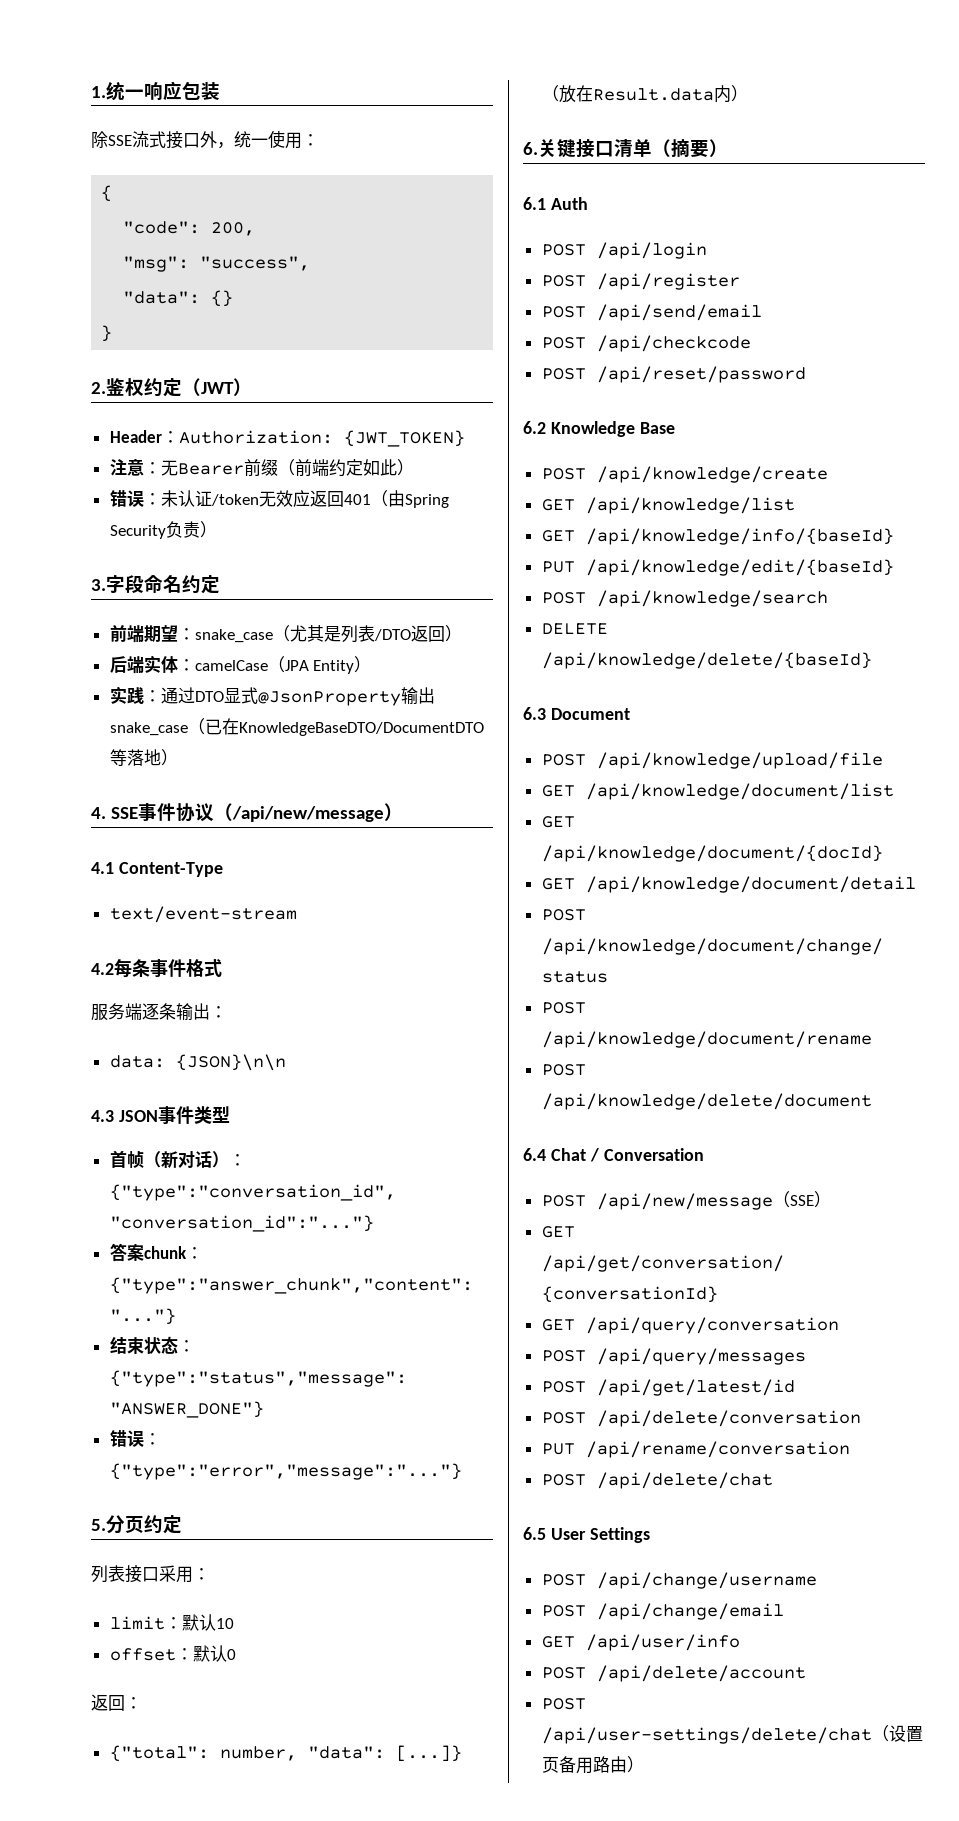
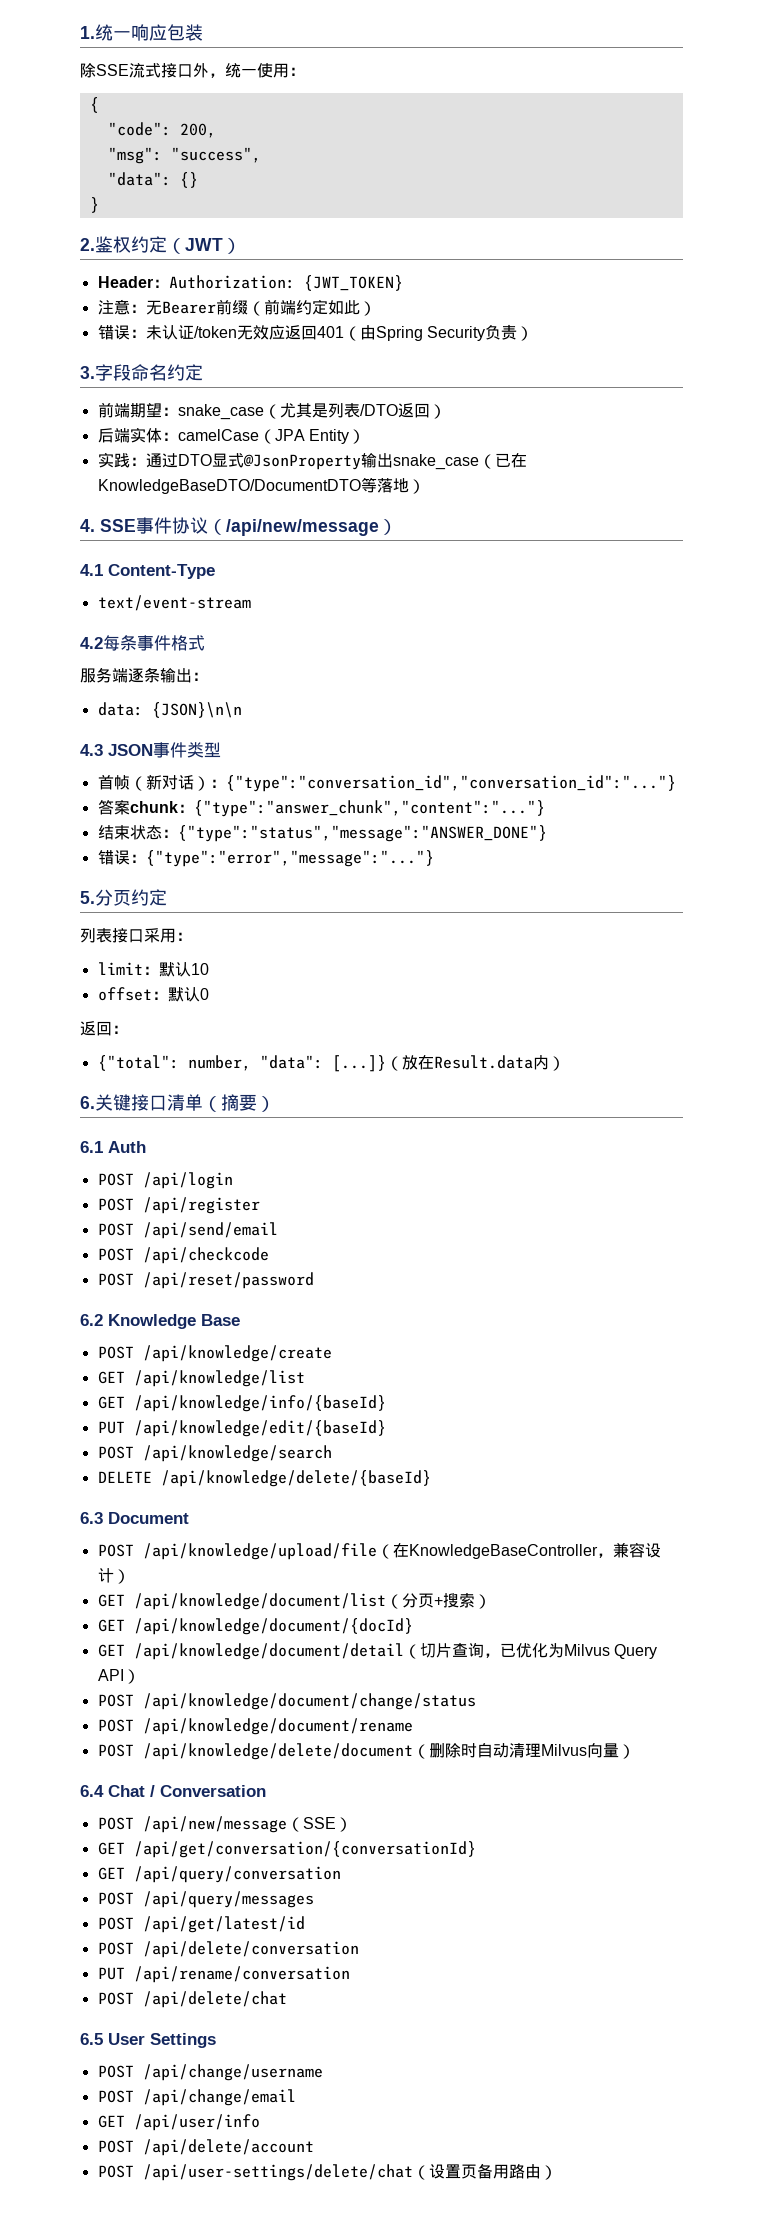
- POST /api/knowledge/upload/file
- GET /api/knowledge/document/list
+ POST /api/knowledge/upload/file（在KnowledgeBaseController，兼容设计）
+ GET /api/knowledge/document/list（分页+搜索）
  GET /api/knowledge/document/{docId}
- GET /api/knowledge/document/detail
+ GET /api/knowledge/document/detail（切片查询，已优化为Milvus Query API）
- POST /api/knowledge/delete/document
+ POST /api/knowledge/delete/document（删除时自动清理Milvus向量）

